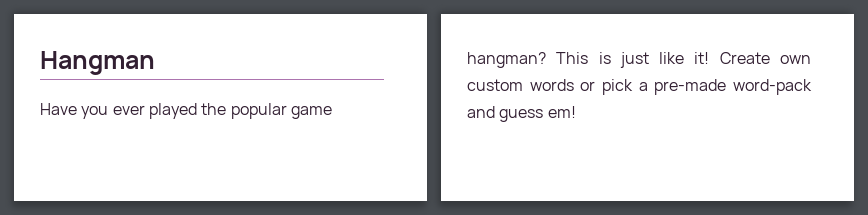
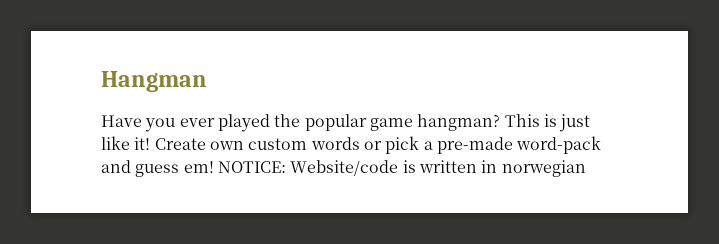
+ NOTICE: Website/code is written in norwegian

